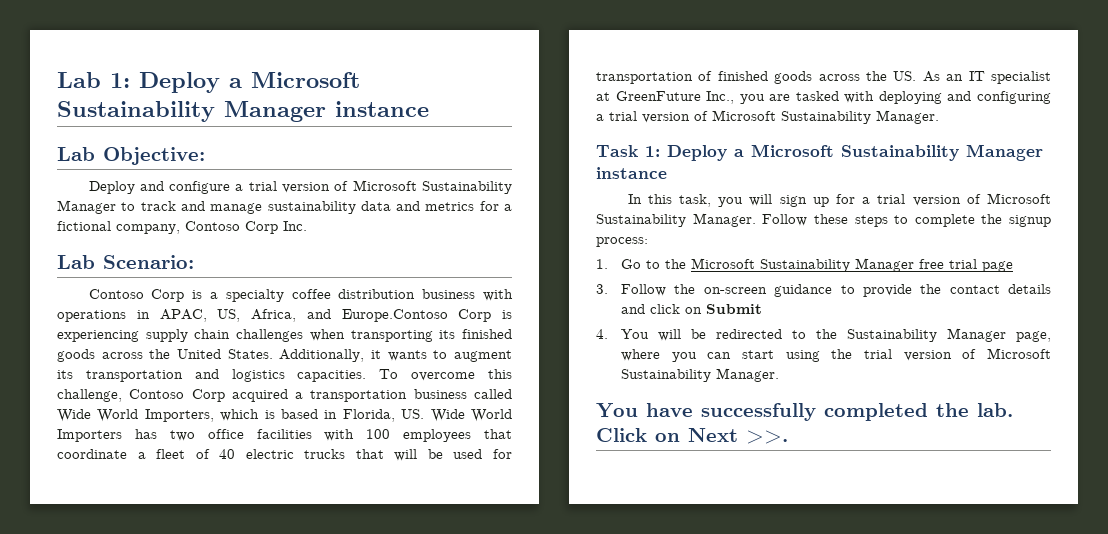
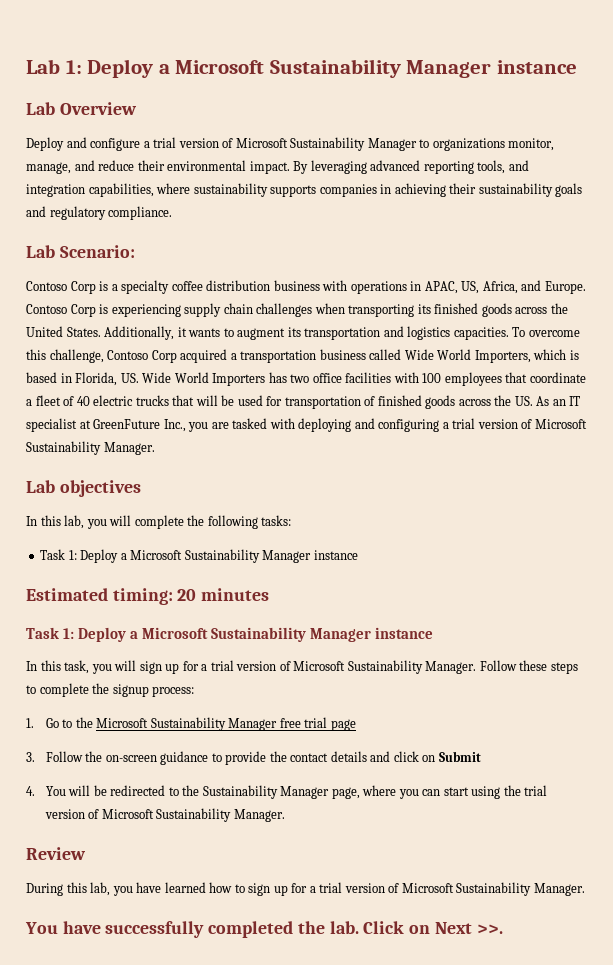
- Lab Objective:
+ Lab Overview
- Deploy and configure a trial version of Microsoft Sustainability Manager to track and manage sustainability data and metrics for a fictional company, Contoso Corp Inc.
+ Deploy and configure a trial version of Microsoft Sustainability Manager to organizations monitor, manage, and reduce their environmental impact. By leveraging advanced reporting tools, and integration capabilities, where sustainability supports companies in achieving their sustainability goals and regulatory compliance.
- Contoso Corp is a specialty coffee distribution business with operations in APAC, US, Africa, and Europe.Contoso Corp is experiencing supply chain challenges when transporting its finished goods across the United States.
+ Contoso Corp is a specialty coffee distribution business with operations in APAC, US, Africa, and Europe. Contoso Corp is experiencing supply chain challenges when transporting its finished goods across the United States.
+ Lab objectives
+ In this lab, you will complete the following tasks:
+ Task 1: Deploy a Microsoft Sustainability Manager instance
+ Estimated timing: 20 minutes
+ Review
+ During this lab, you have learned how to sign up for a trial version of Microsoft Sustainability Manager.

